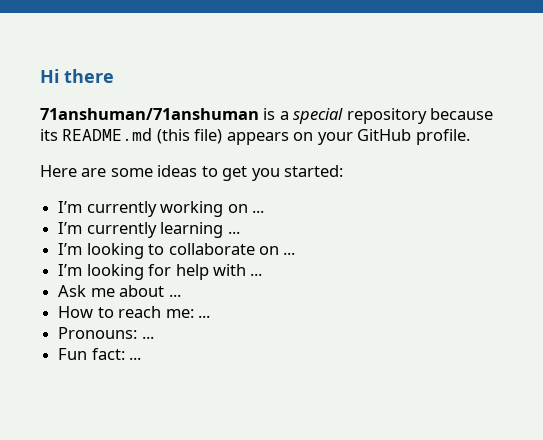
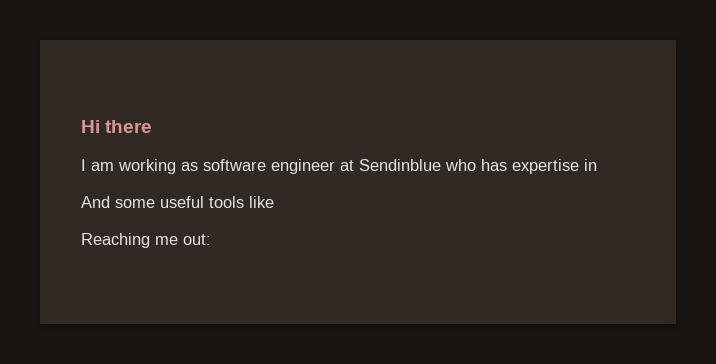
- 71anshuman/71anshuman is a special repository because its README.md (this file) appears on your GitHub profile.
- Here are some ideas to get you started:
- I’m currently working on ...
- I’m currently learning ...
- I’m looking to collaborate on ...
- I’m looking for help with ...
- Ask me about ...
- How to reach me: ...
- Pronouns: ...
- Fun fact: ...
+ I am working as software engineer at Sendinblue who has expertise in
+ And some useful tools like
+ Reaching me out:

